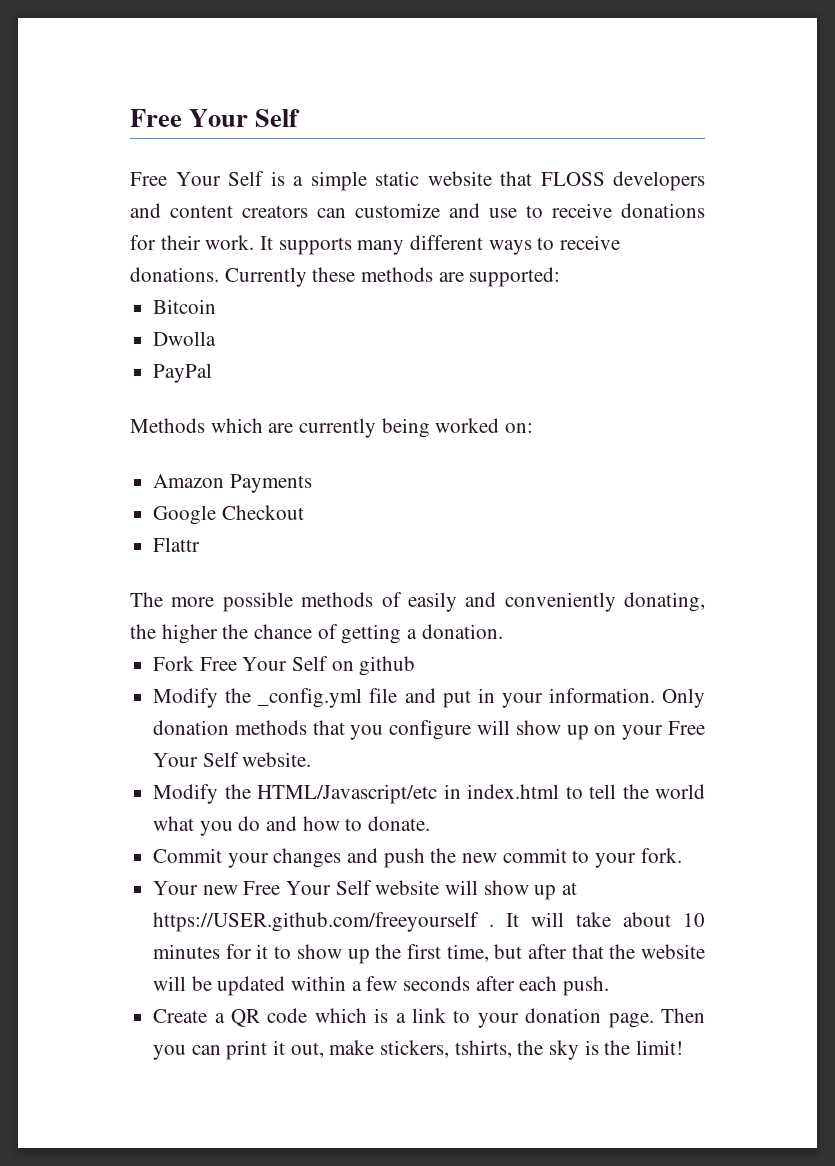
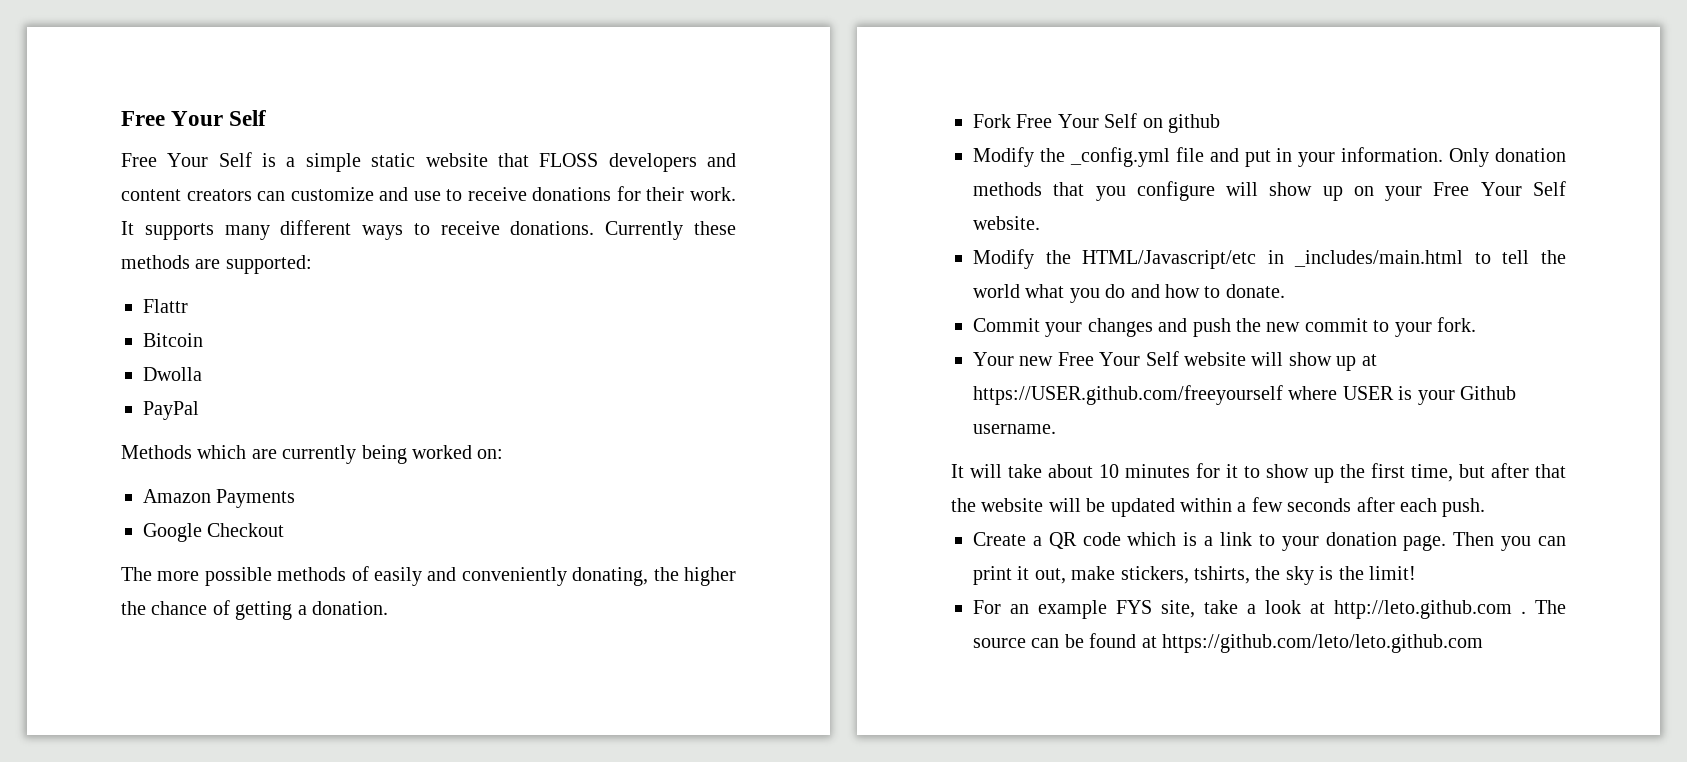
+ Flattr
- Flattr
- Modify the HTML/Javascript/etc in index.html to tell the world what you do and how to donate.
+ Modify the HTML/Javascript/etc in _includes/main.html to tell the world what you do and how to donate.
- Your new Free Your Self website will show up at https://USER.github.com/freeyourself . It will take about 10 minutes for it to show up the first time, but after that the website will be updated within a few seconds after each push.
+ Your new Free Your Self website will show up at https://USER.github.com/freeyourself where USER is your Github username.
+ It will take about 10 minutes for it to show up the first time, but after that the website will be updated within a few seconds after each push.
+ For an example FYS site, take a look at http://leto.github.com . The source can be found at https://github.com/leto/leto.github.com

